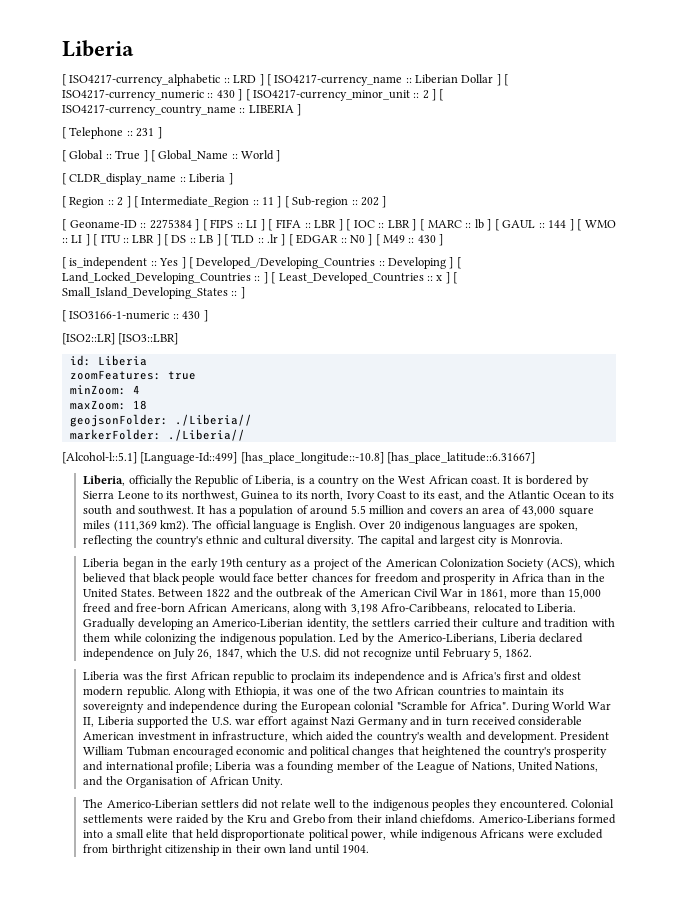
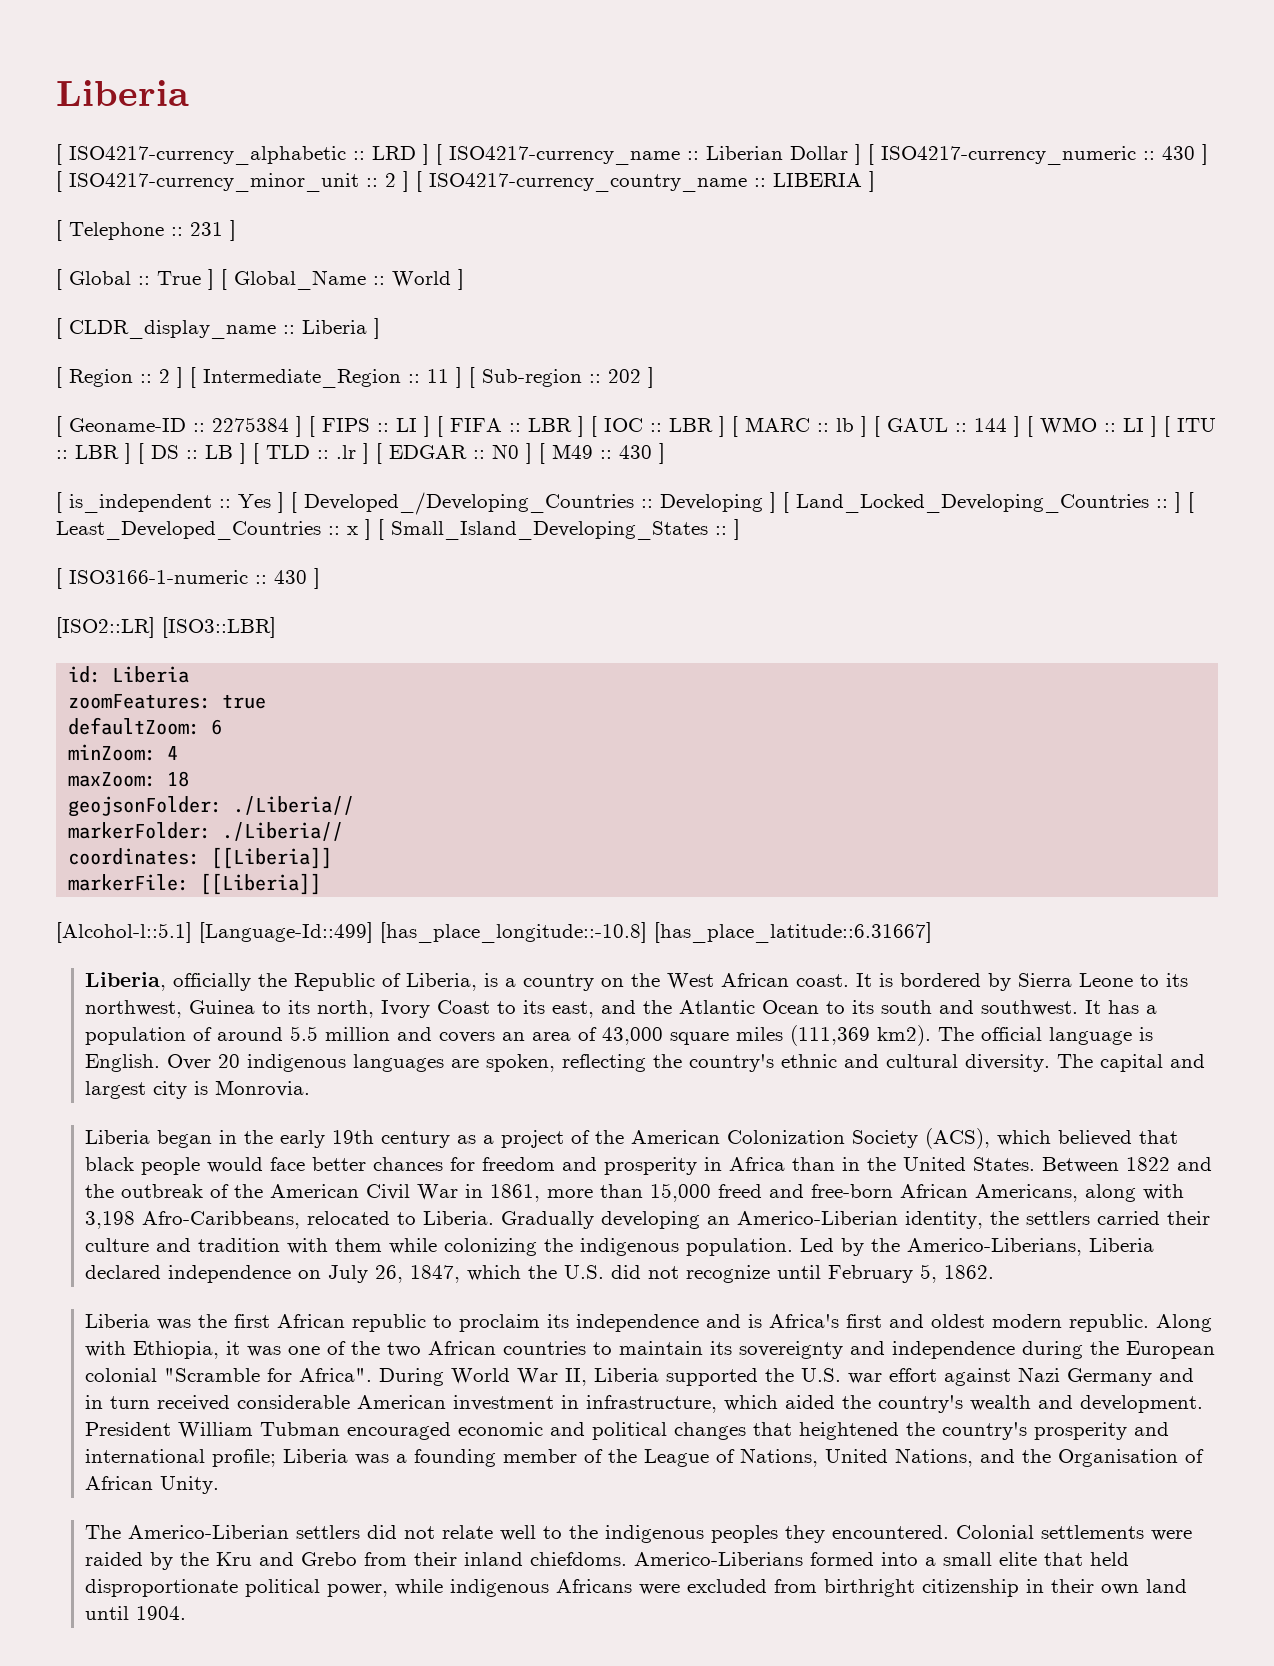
+ defaultZoom: 6
+ coordinates: [[Liberia]]
+ markerFile: [[Liberia]]

